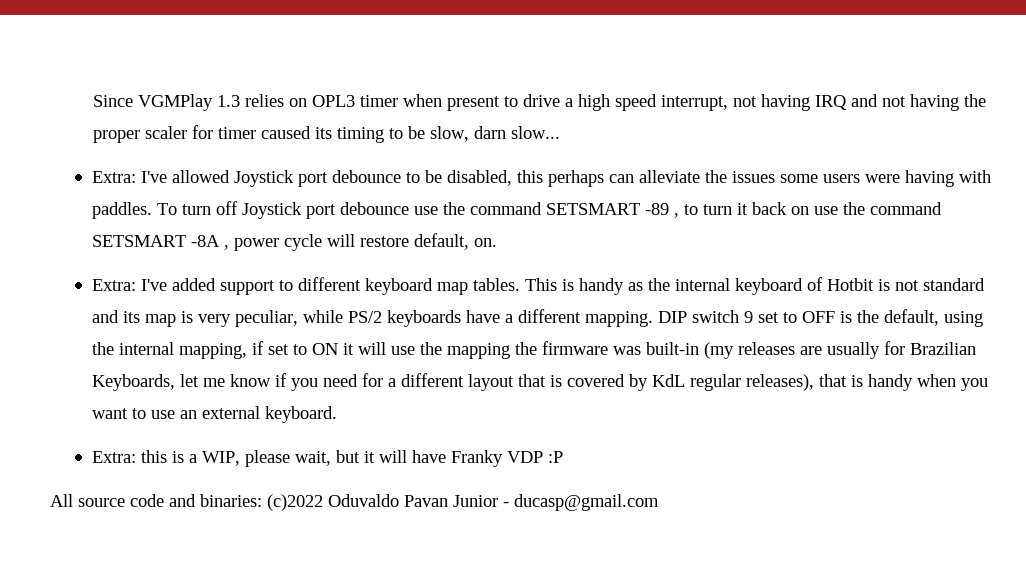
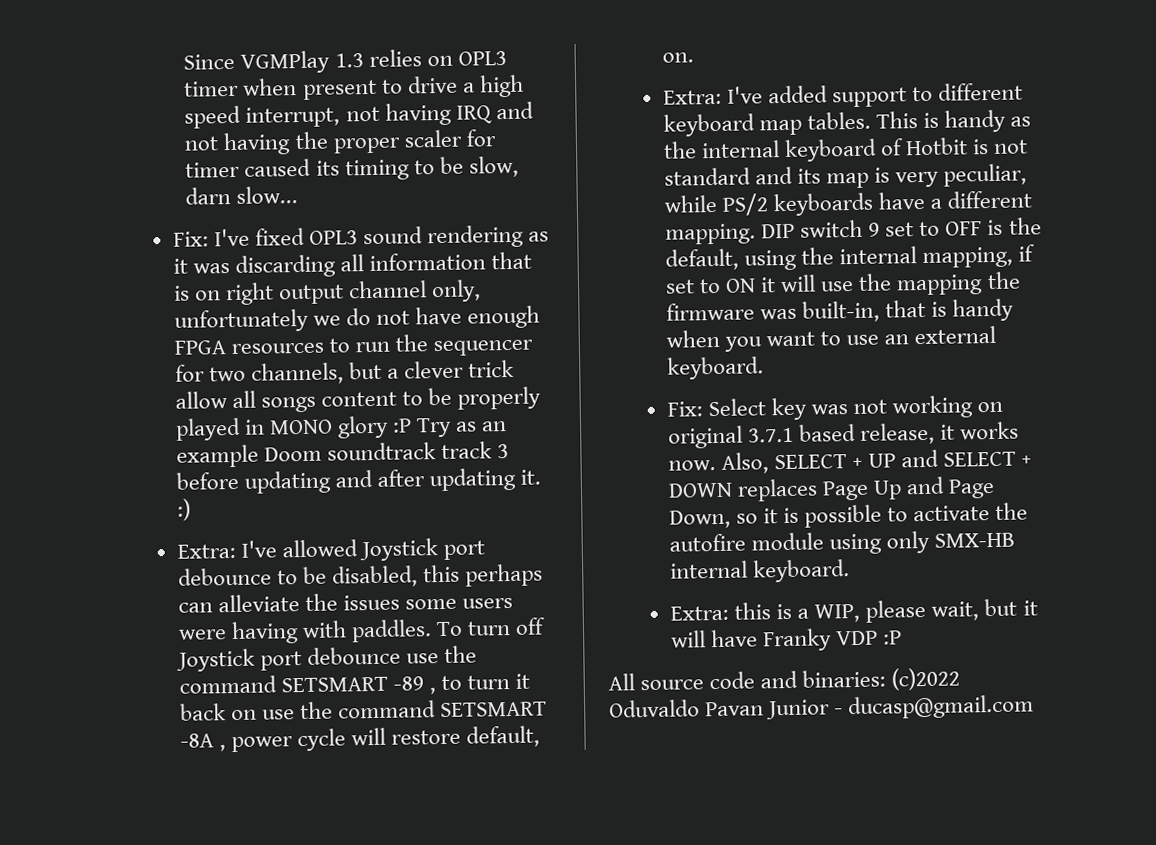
+ Fix: I've fixed OPL3 sound rendering as it was discarding all information that is on right output channel only, unfortunately we do not have enough FPGA resources to run the sequencer for two channels, but a clever trick allow all songs content to be properly played in MONO glory :P Try as an example Doom soundtrack track 3 before updating and after updating it. :)
- DIP switch 9 set to OFF is the default, using the internal mapping, if set to ON it will use the mapping the firmware was built-in (my releases are usually for Brazilian Keyboards, let me know if you need for a different layout that is covered by KdL regular releases), that is handy when you want to use an external keyboard.
+ DIP switch 9 set to OFF is the default, using the internal mapping, if set to ON it will use the mapping the firmware was built-in, that is handy when you want to use an external keyboard.
+ Fix: Select key was not working on original 3.7.1 based release, it works now. Also, SELECT + UP and SELECT + DOWN replaces Page Up and Page Down, so it is possible to activate the autofire module using only SMX-HB internal keyboard.

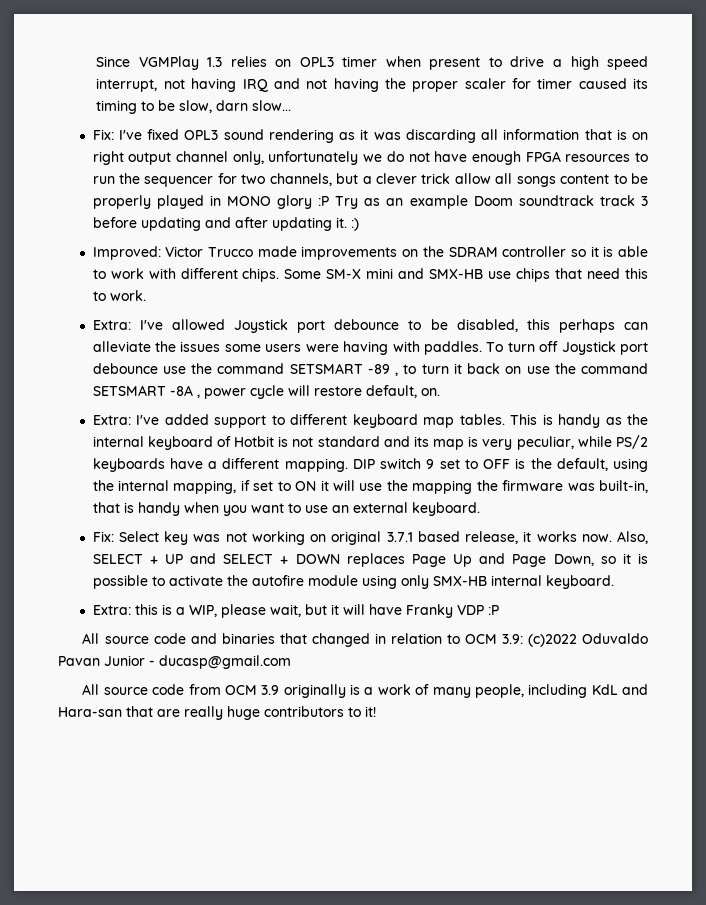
+ Improved: Victor Trucco made improvements on the SDRAM controller so it is able to work with different chips. Some SM-X mini and SMX-HB use chips that need this to work.
- All source code and binaries: (c)2022 Oduvaldo Pavan Junior - ducasp@gmail.com
+ All source code and binaries that changed in relation to OCM 3.9: (c)2022 Oduvaldo Pavan Junior - ducasp@gmail.com
+ All source code from OCM 3.9 originally is a work of many people, including KdL and Hara-san that are really huge contributors to it!

